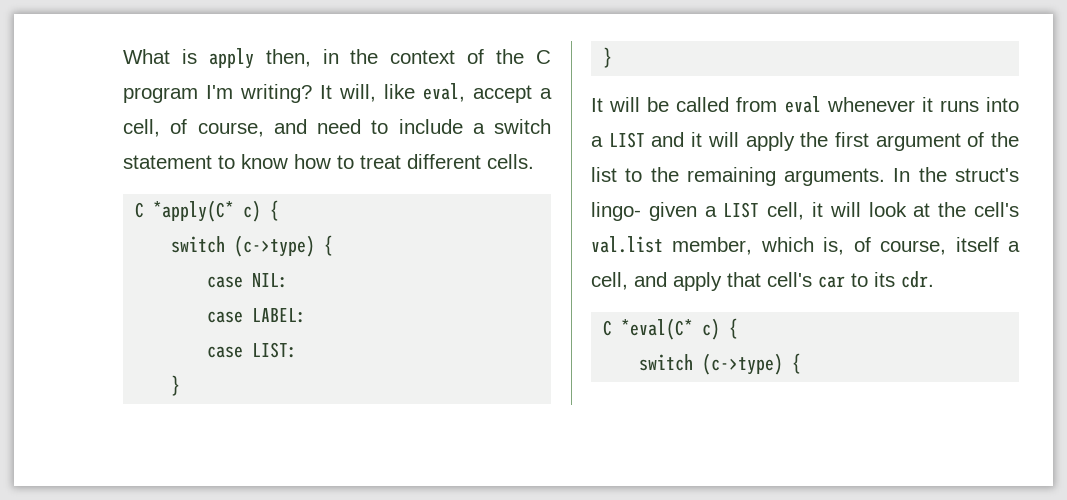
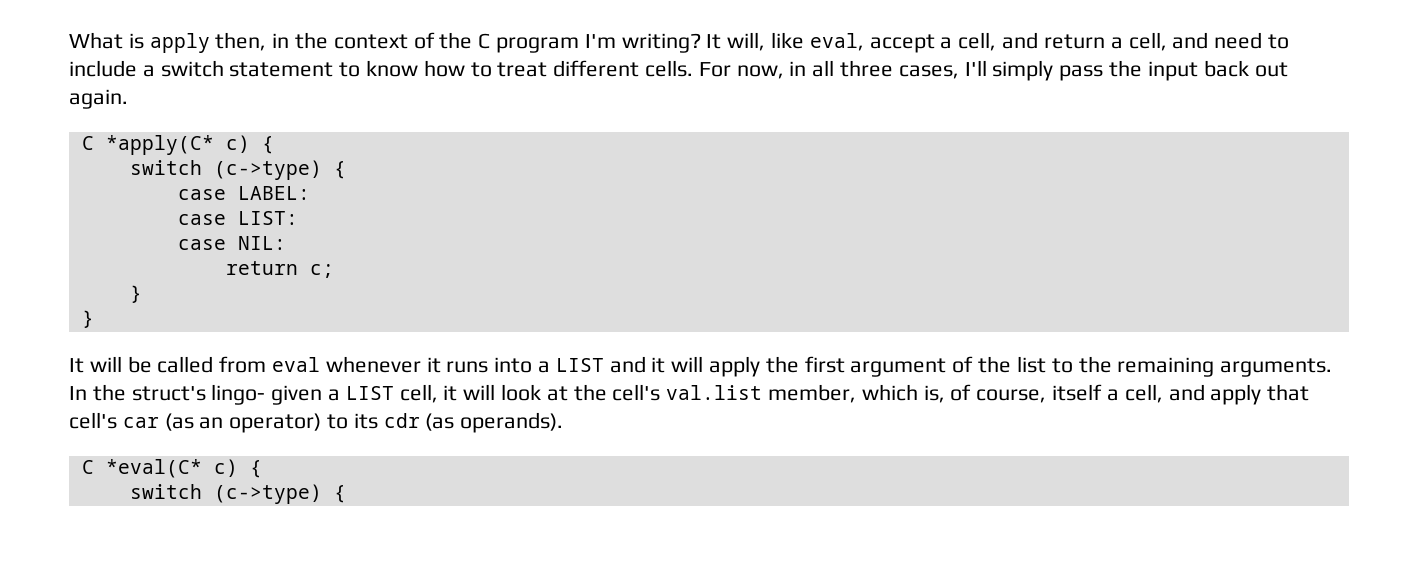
- It will, like eval, accept a cell, of course, and need to include a switch statement to know how to treat different cells.
+ It will, like eval, accept a cell, and return a cell, and need to include a switch statement to know how to treat different cells. For now, in all three cases, I'll simply pass the input back out again.
- case NIL:
+ case NIL:
+ return c;
- In the struct's lingo- given a LIST cell, it will look at the cell's val.list member, which is, of course, itself a cell, and apply that cell's car to its cdr.
+ In the struct's lingo- given a LIST cell, it will look at the cell's val.list member, which is, of course, itself a cell, and apply that cell's car (as an operator) to its cdr (as operands).

